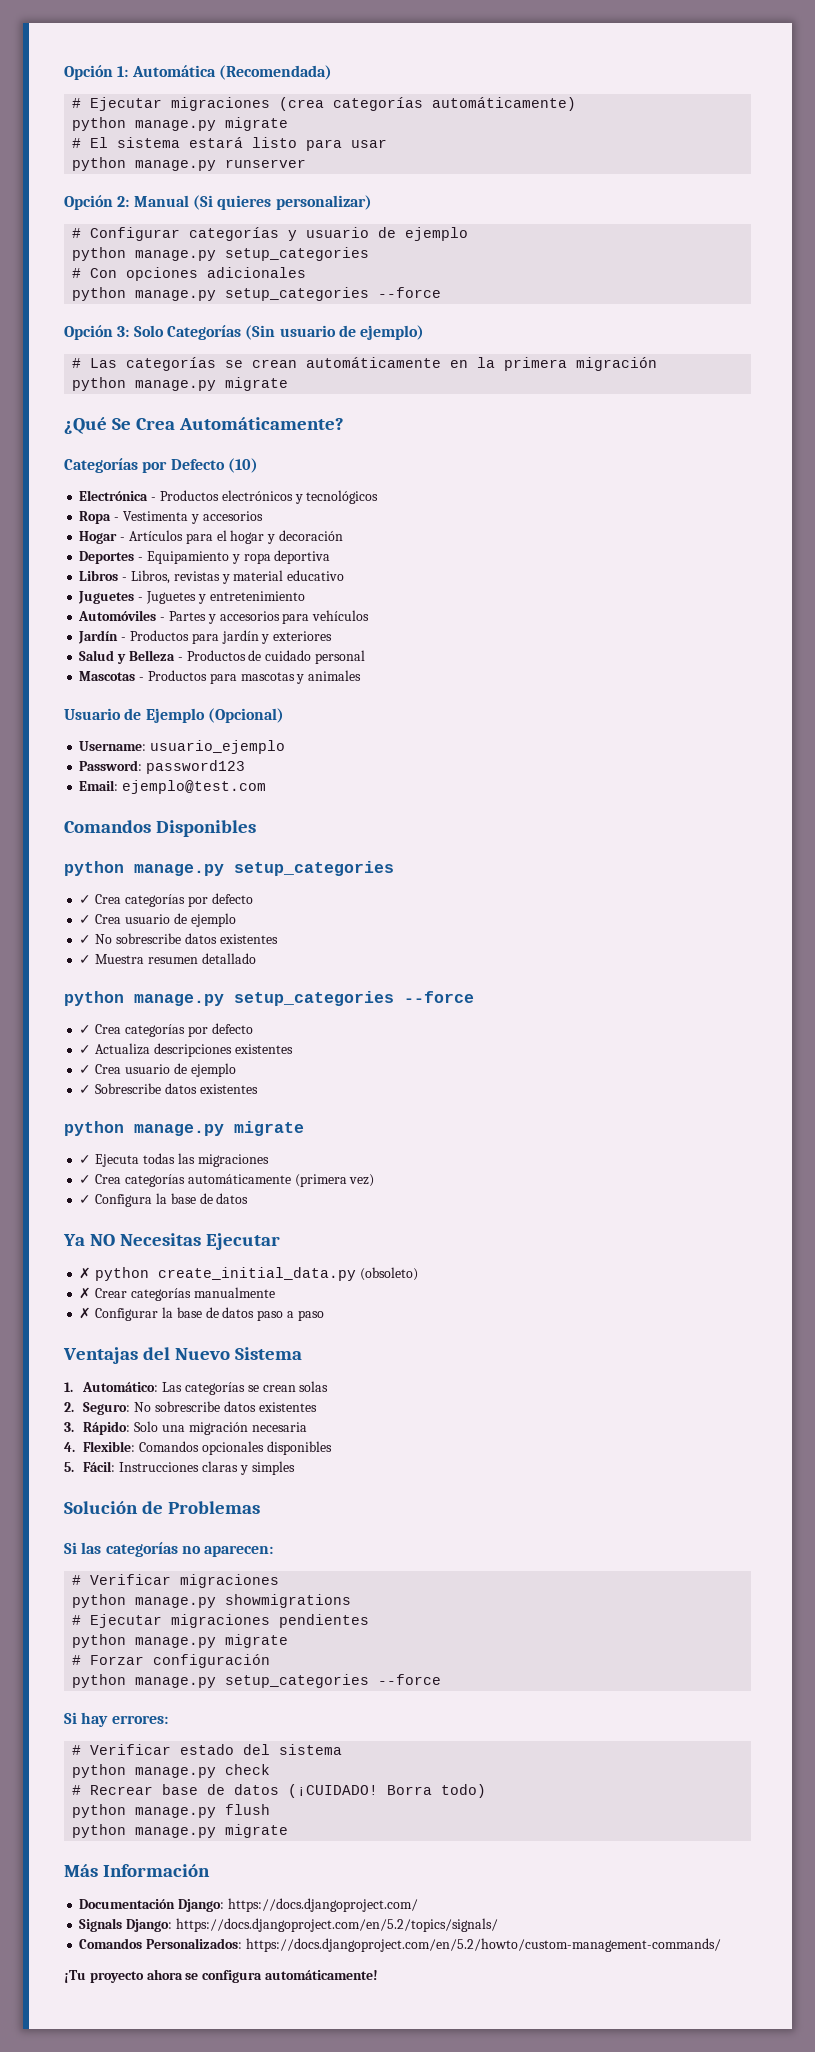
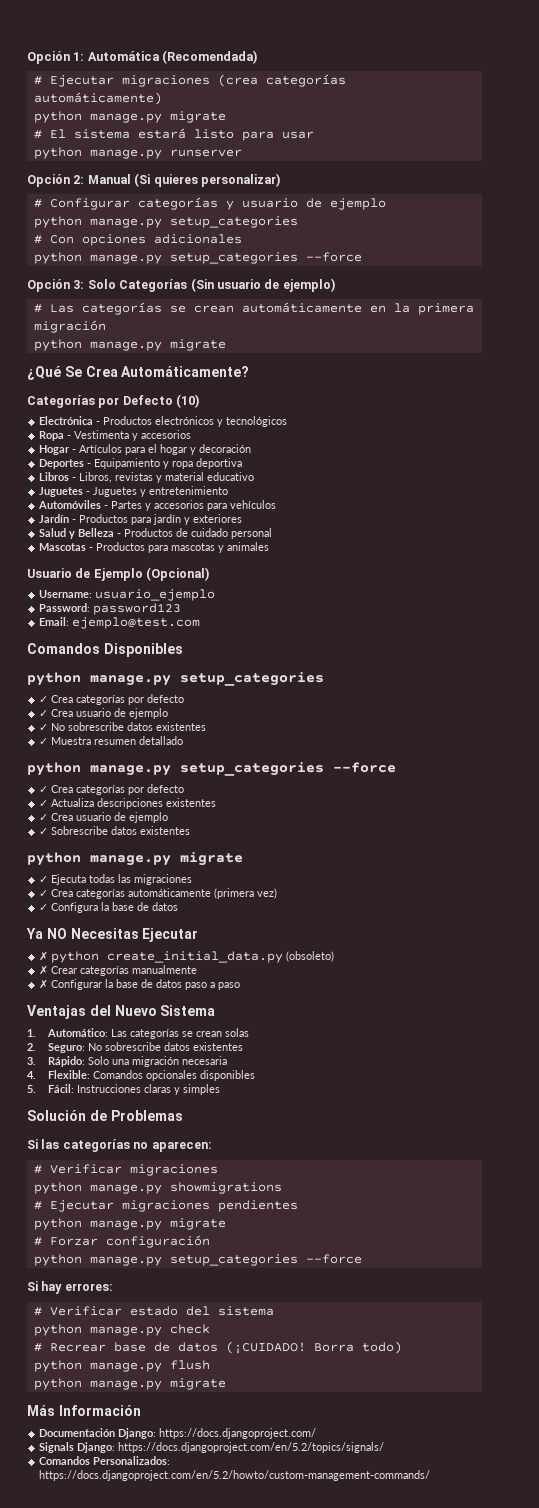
- ¡Tu proyecto ahora se configura automáticamente!

